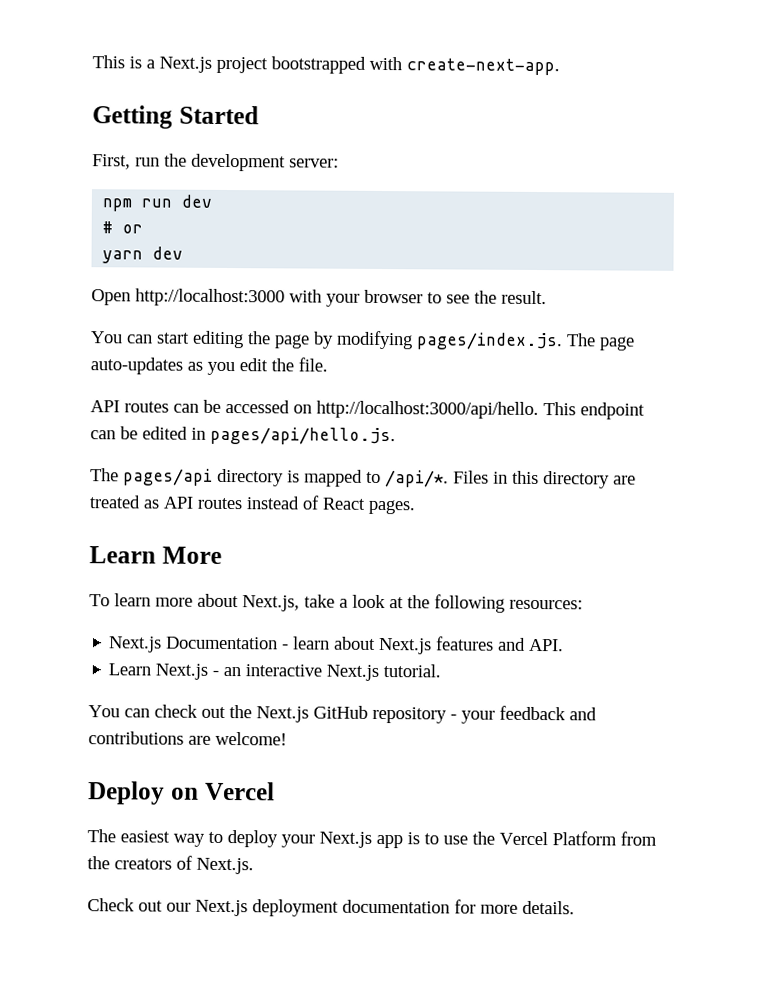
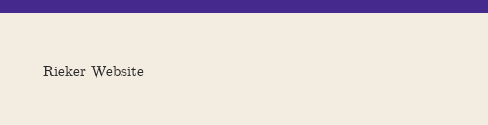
- This is a Next.js project bootstrapped with create-next-app.
- Getting Started
- First, run the development server:
- npm run dev
- # or
- yarn dev
- Open http://localhost:3000 with your browser to see the result.
- You can start editing the page by modifying pages/index.js. The page auto-updates as you edit the file.
- API routes can be accessed on http://localhost:3000/api/hello. This endpoint can be edited in pages/api/hello.js.
- The pages/api directory is mapped to /api/*. Files in this directory are treated as API routes instead of React pages.
- Learn More
- To learn more about Next.js, take a look at the following resources:
- Next.js Documentation - learn about Next.js features and API.
- Learn Next.js - an interactive Next.js tutorial.
- You can check out the Next.js GitHub repository - your feedback and contributions are welcome!
- Deploy on Vercel
- The easiest way to deploy your Next.js app is to use the Vercel Platform from the creators of Next.js.
- Check out our Next.js deployment documentation for more details.
+ Rieker Website

